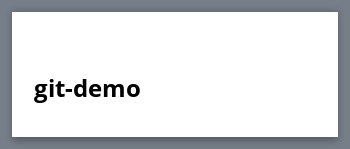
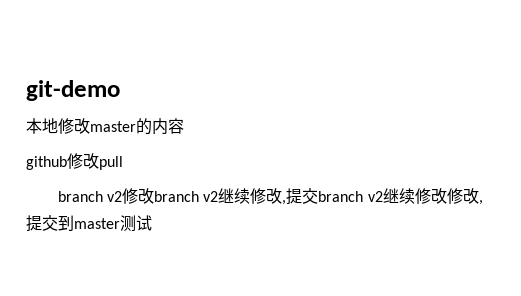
+ 本地修改master的内容
+ github修改pull
+ branch v2修改branch v2继续修改,提交branch v2继续修改修改,提交到master测试

